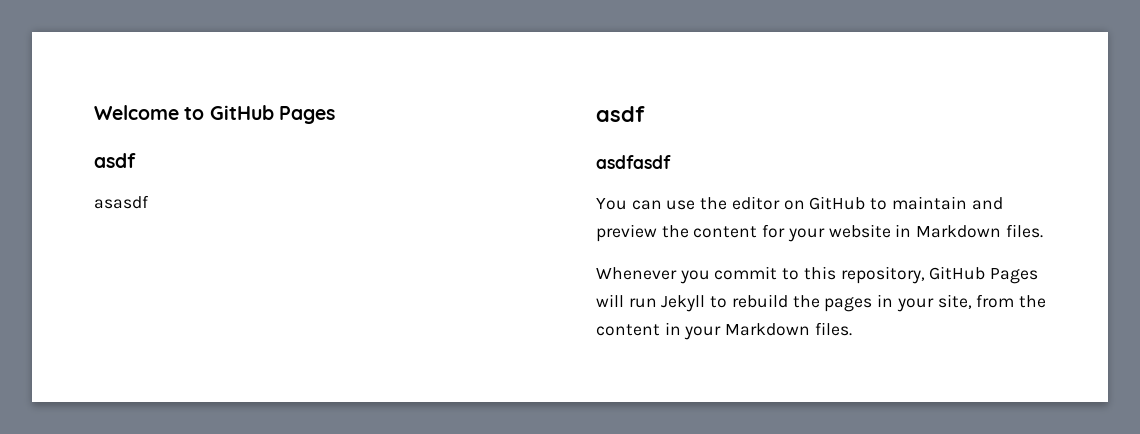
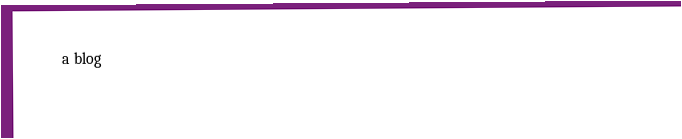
- Welcome to GitHub Pages
- asdf
- asasdf
- asdf
- asdfasdf
- You can use the editor on GitHub to maintain and preview the content for your website in Markdown files.
- Whenever you commit to this repository, GitHub Pages will run Jekyll to rebuild the pages in your site, from the content in your Markdown files.
+ a blog

